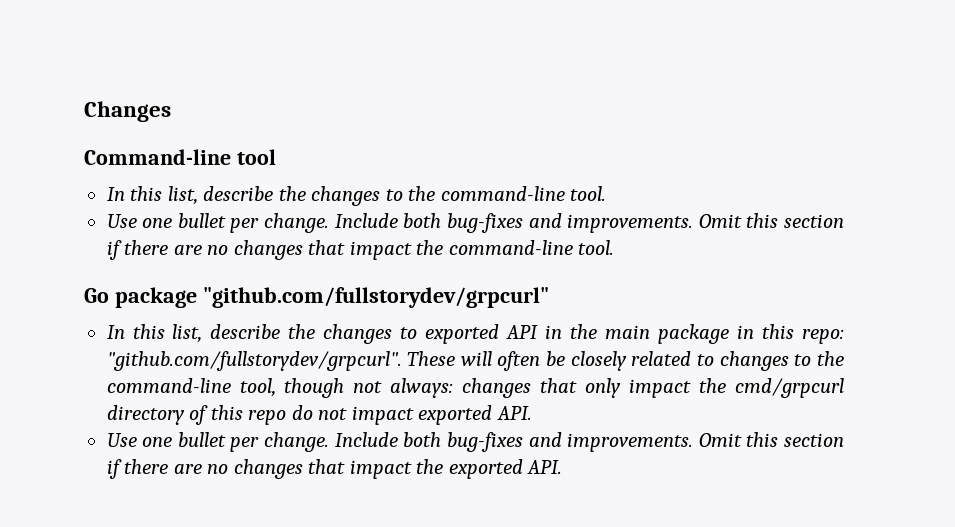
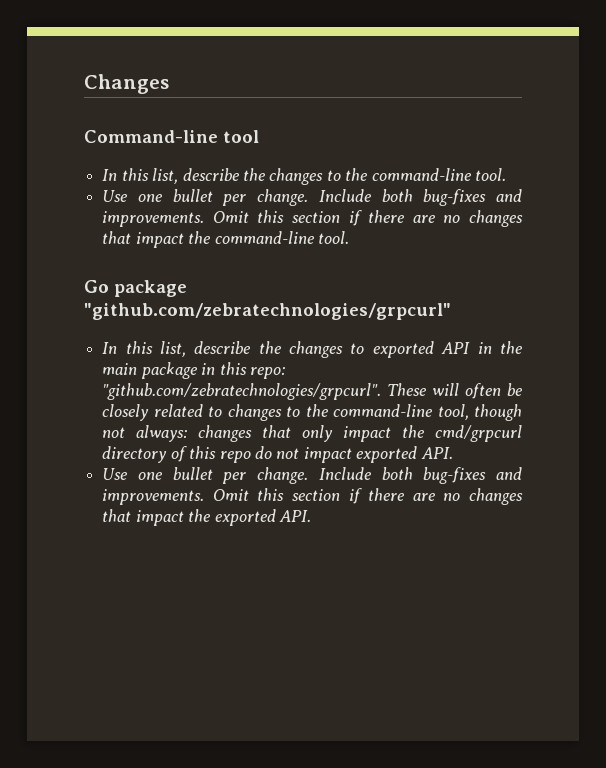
- Go package "github.com/fullstorydev/grpcurl"
+ Go package "github.com/zebratechnologies/grpcurl"
- In this list, describe the changes to exported API in the main package in this repo: "github.com/fullstorydev/grpcurl". These will often be closely related to changes to the command-line tool, though not always: changes that only impact the cmd/grpcurl directory of this repo do not impact exported API.
+ In this list, describe the changes to exported API in the main package in this repo: "github.com/zebratechnologies/grpcurl". These will often be closely related to changes to the command-line tool, though not always: changes that only impact the cmd/grpcurl directory of this repo do not impact exported API.

